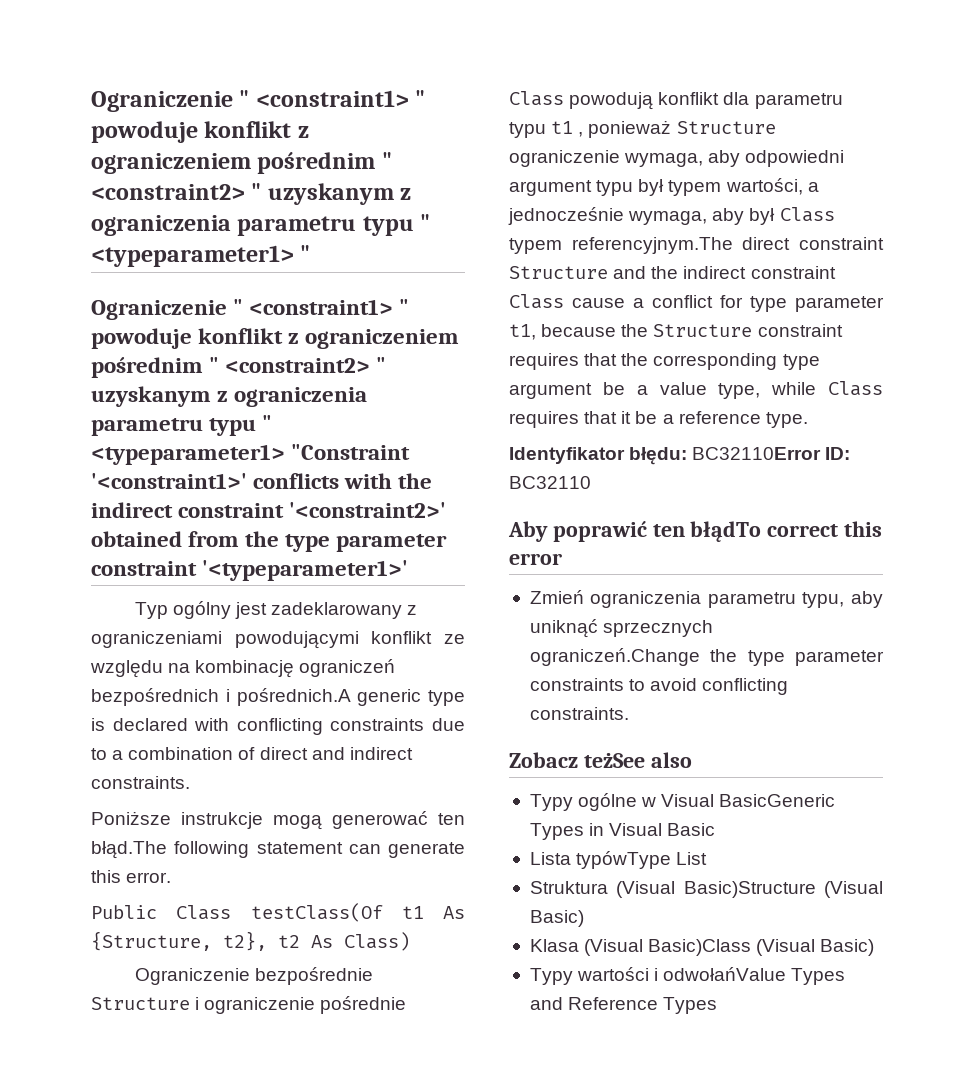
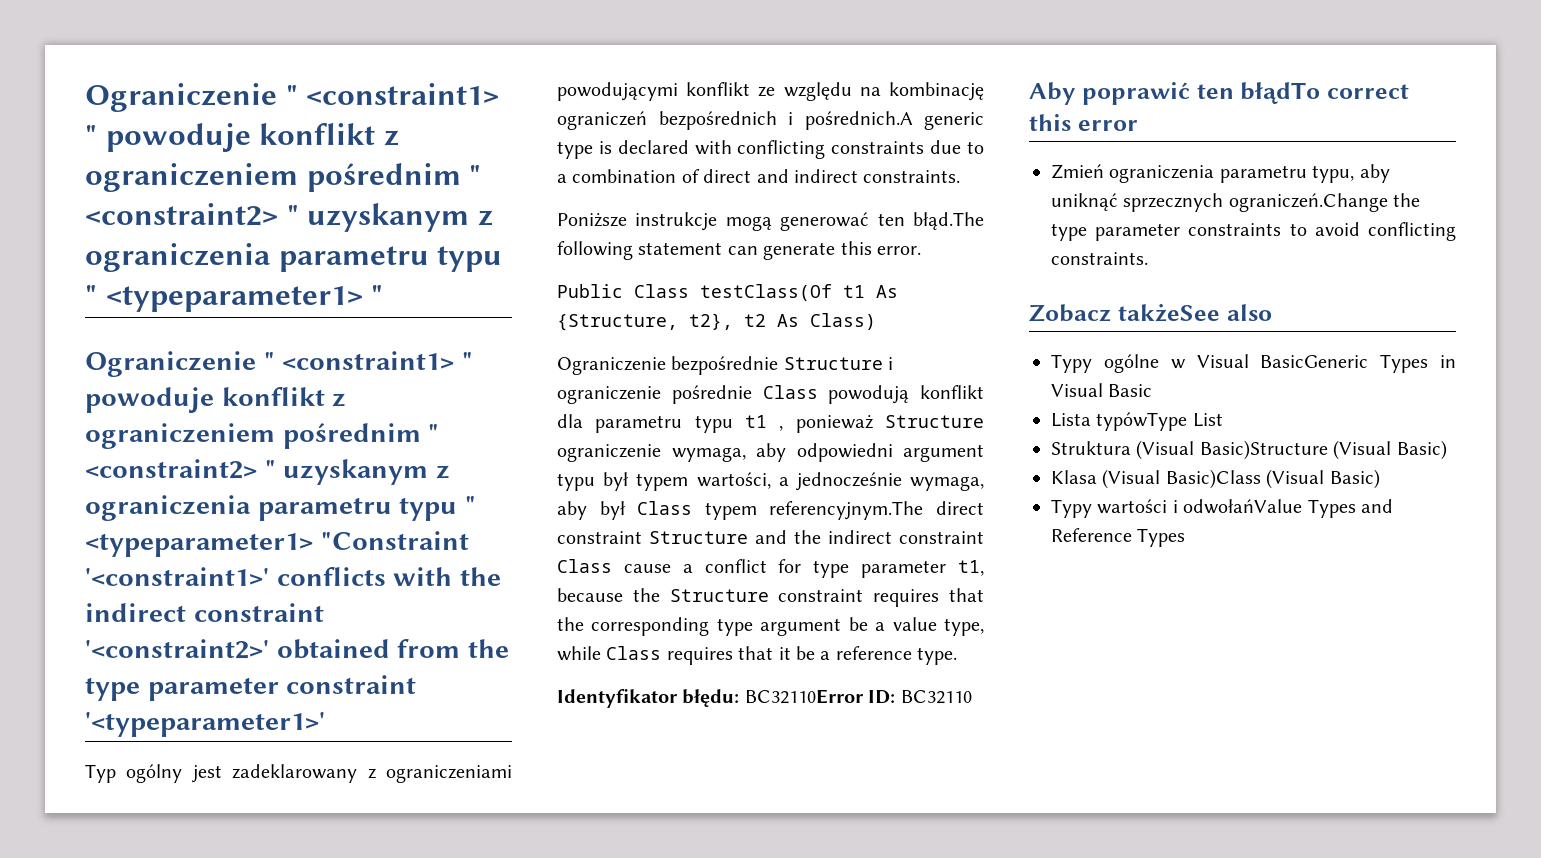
- Zobacz teżSee also
+ Zobacz takżeSee also

